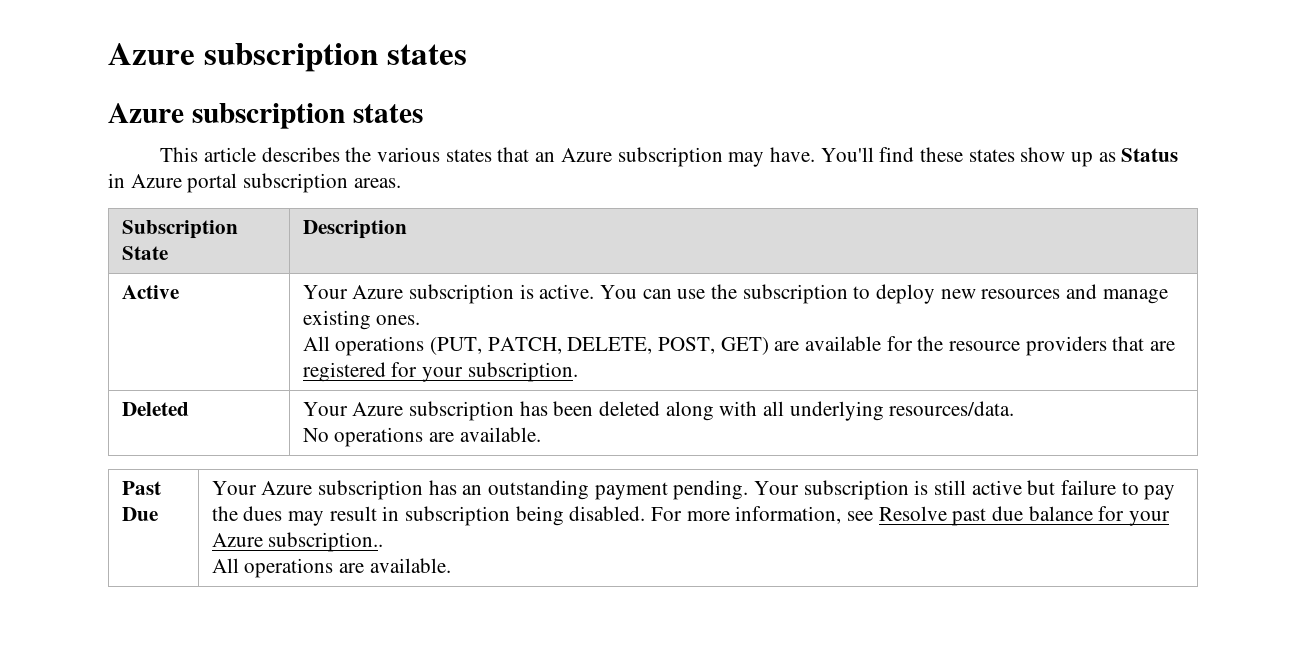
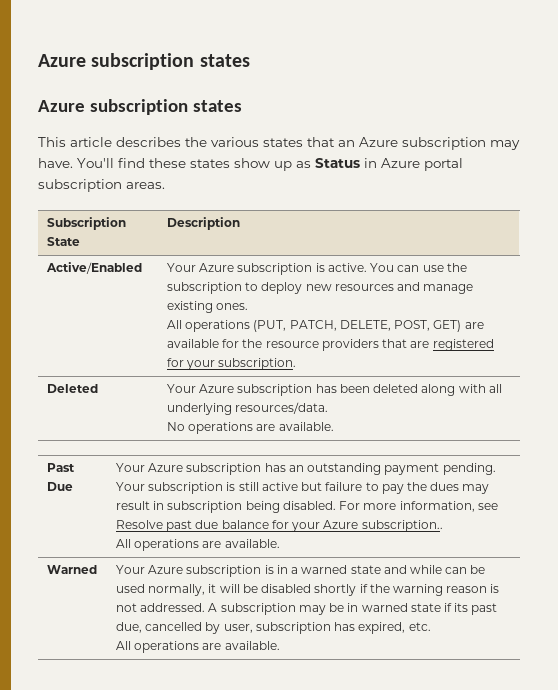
- Active | Your Azure subscription is active. You can use the subscription to deploy new resources and manage existing ones.
+ Active/Enabled | Your Azure subscription is active. You can use the subscription to deploy new resources and manage existing ones.
+ Warned | Your Azure subscription is in a warned state and while can be used normally, it will be disabled shortly if the warning reason is not addressed. A subscription may be in warned state if its past due, cancelled by user, subscription has expired, etc.
+ All operations are available.

